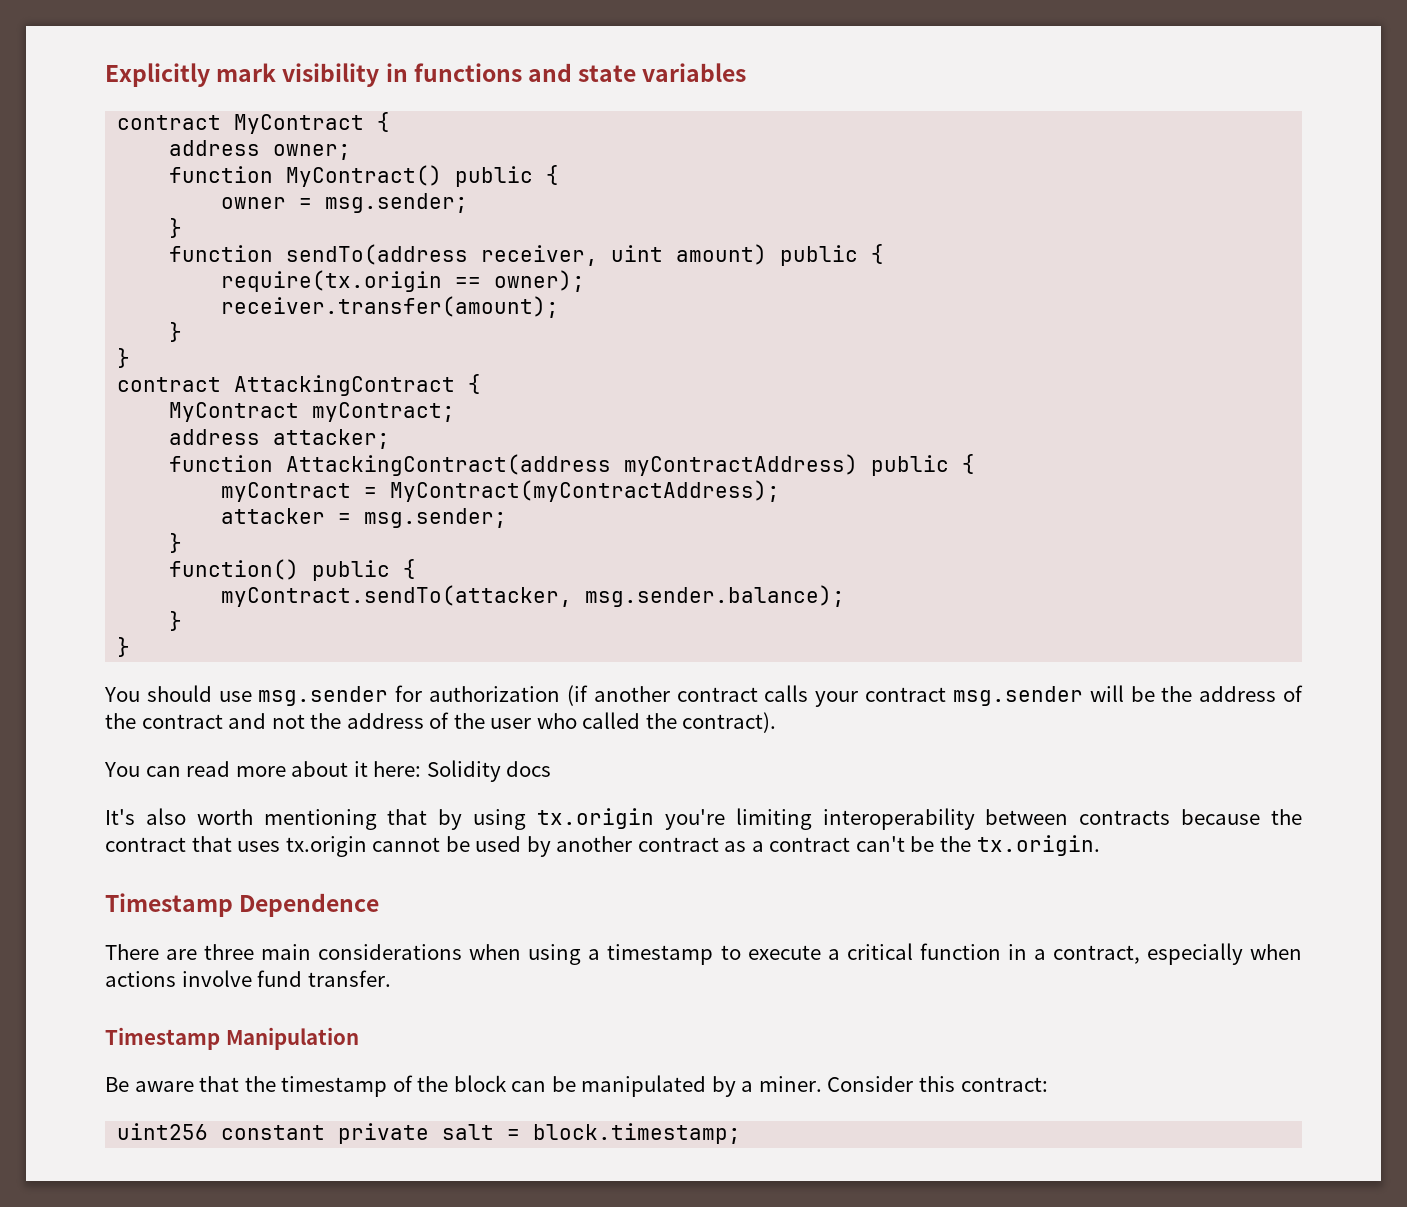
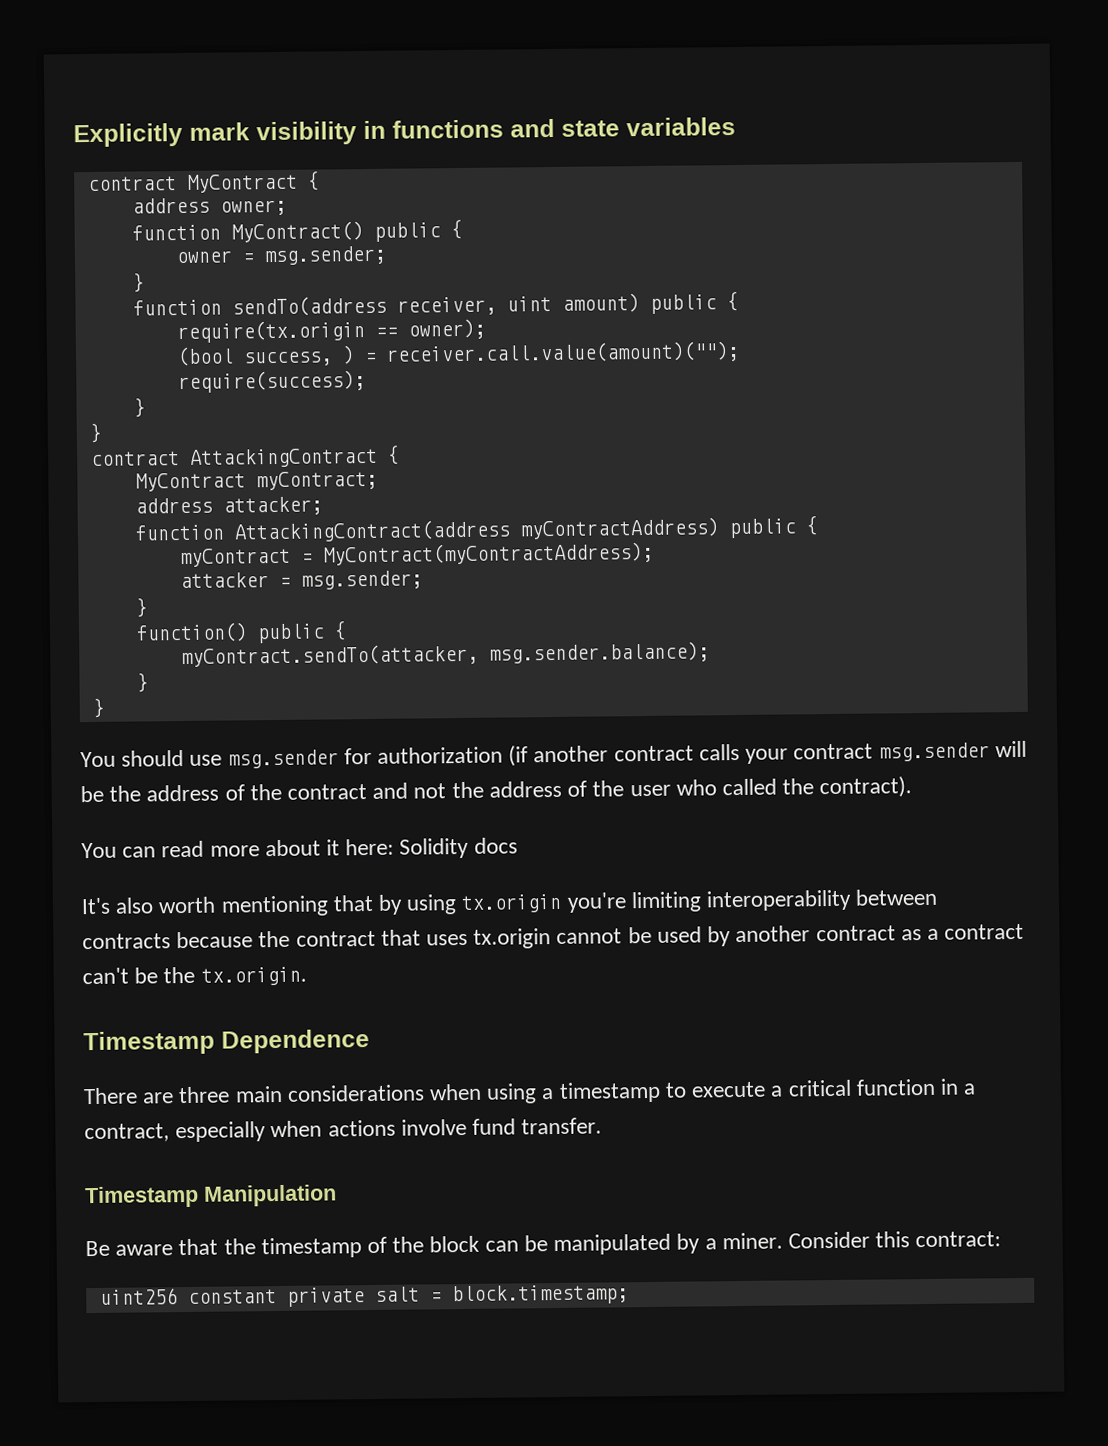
- receiver.transfer(amount);
+ (bool success, ) = receiver.call.value(amount)("");
+ require(success);

